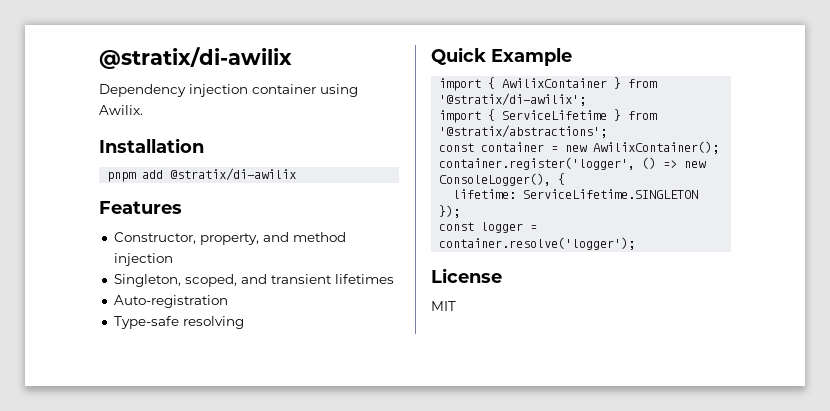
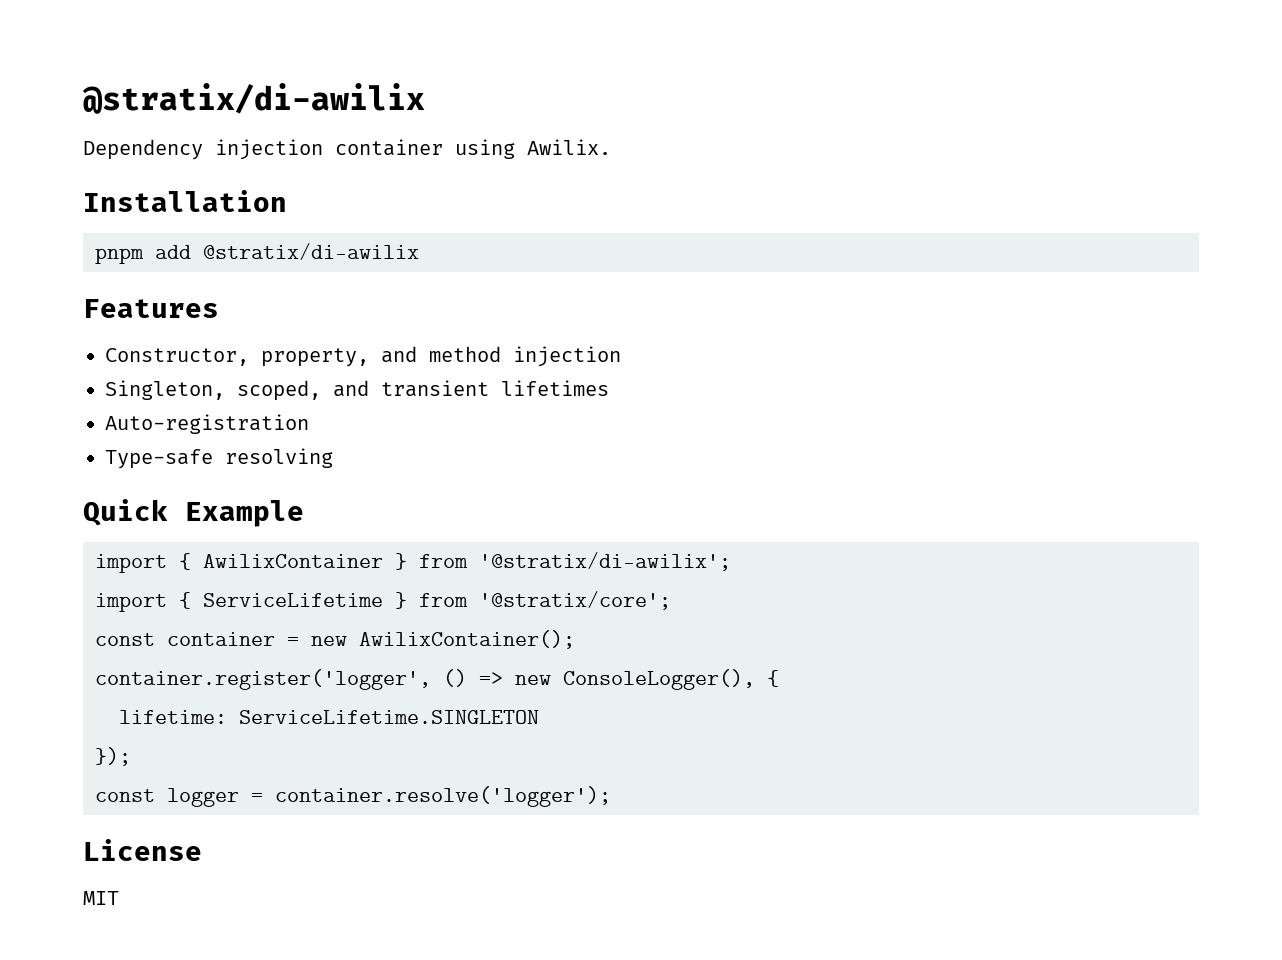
- import { ServiceLifetime } from '@stratix/abstractions';
+ import { ServiceLifetime } from '@stratix/core';

